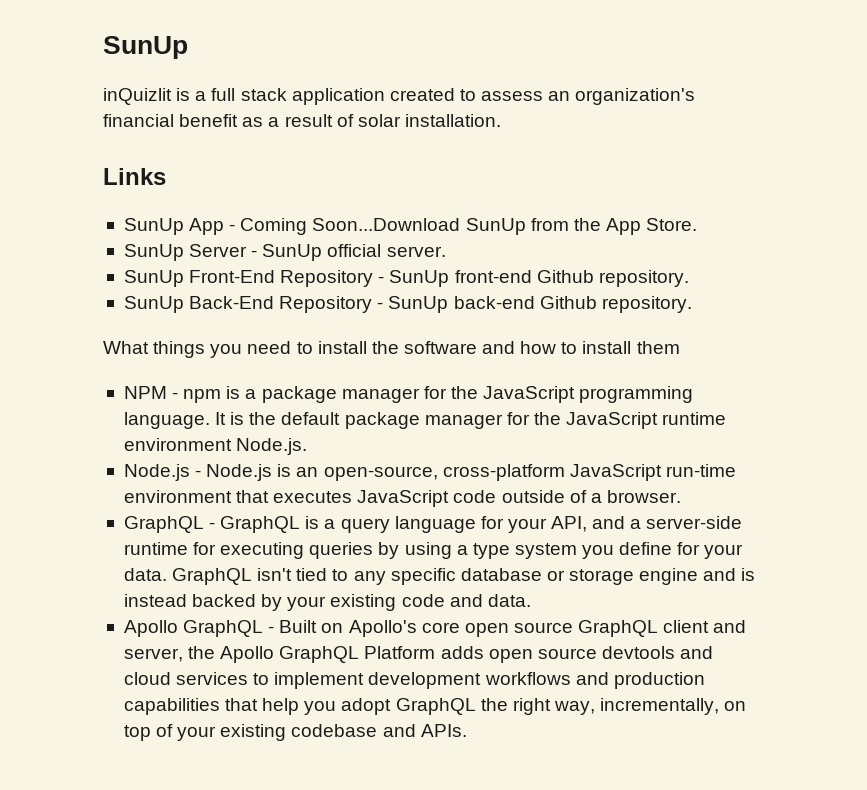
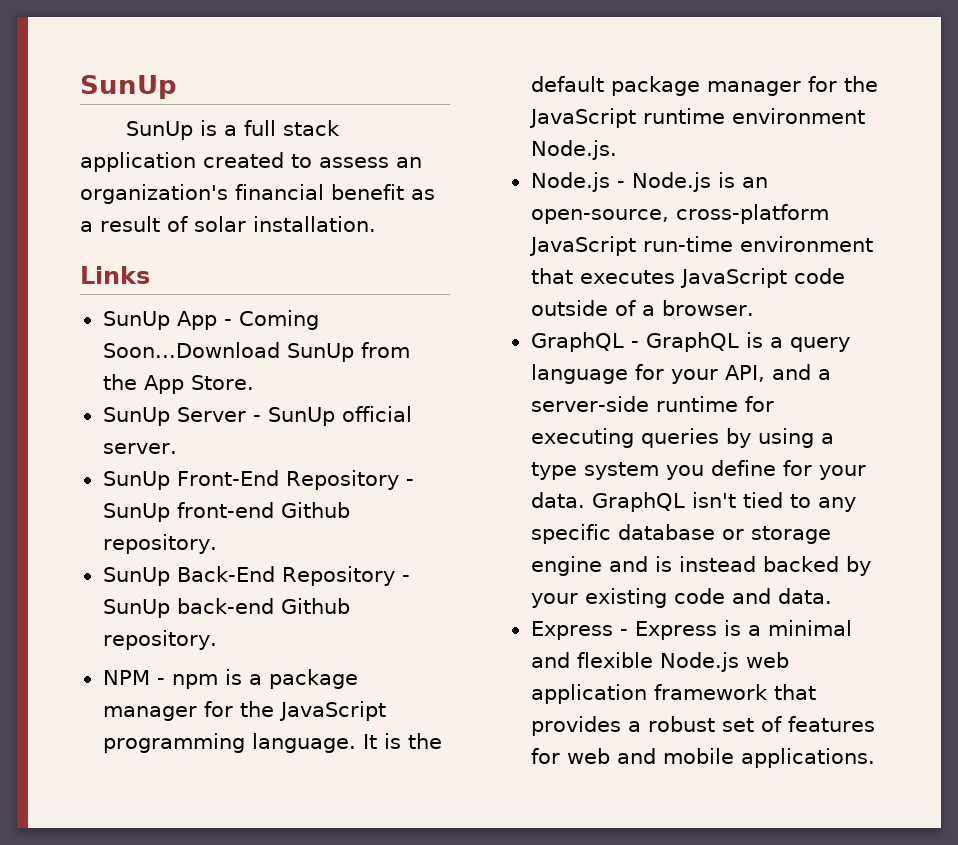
- inQuizlit is a full stack application created to assess an organization's financial benefit as a result of solar installation.
+ SunUp is a full stack application created to assess an organization's financial benefit as a result of solar installation.
- What things you need to install the software and how to install them
- Apollo GraphQL - Built on Apollo's core open source GraphQL client and server, the Apollo GraphQL Platform adds open source devtools and cloud services to implement development workflows and production capabilities that help you adopt GraphQL the right way, incrementally, on top of your existing codebase and APIs.
+ Express - Express is a minimal and flexible Node.js web application framework that provides a robust set of features for web and mobile applications.

